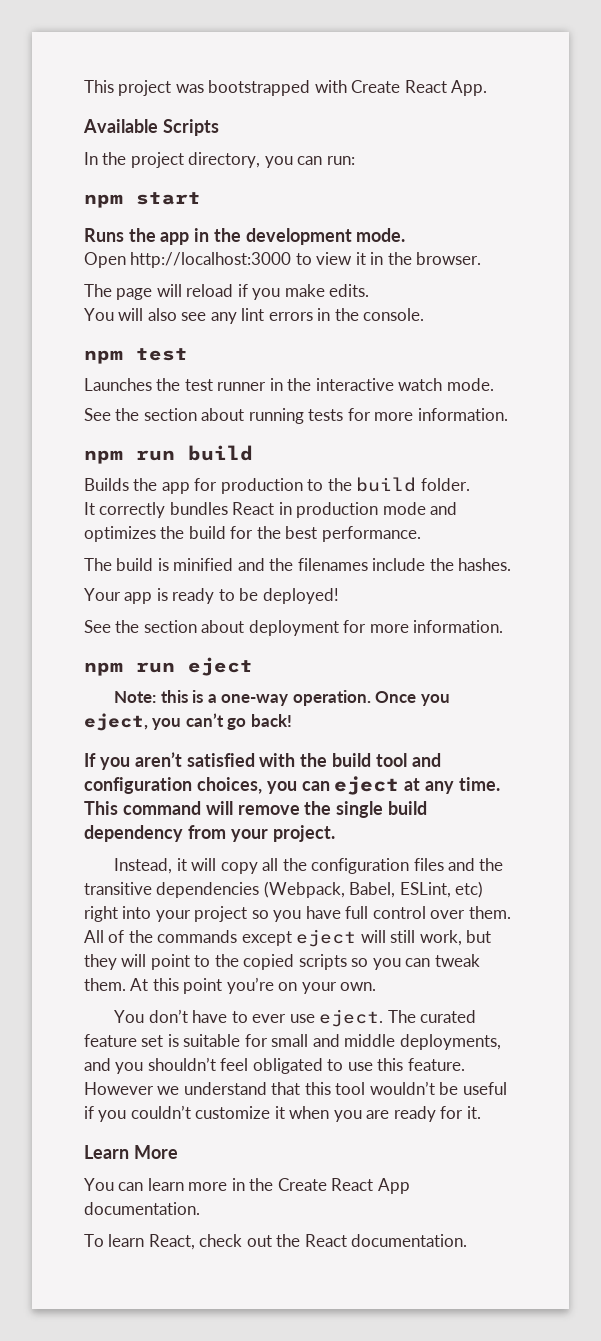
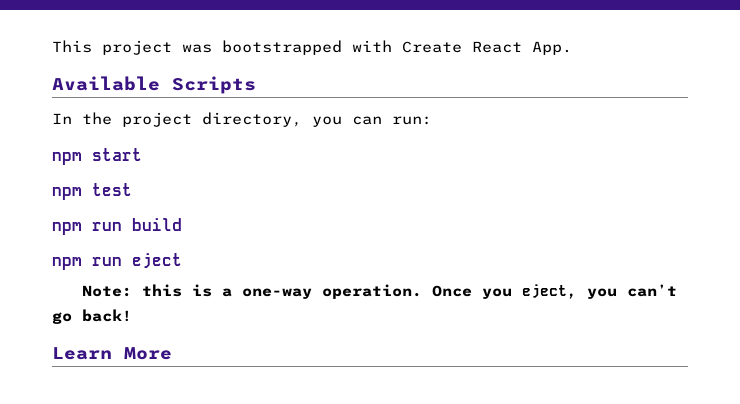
- Runs the app in the development mode.
- Open http://localhost:3000 to view it in the browser.
- The page will reload if you make edits.
- You will also see any lint errors in the console.
  npm test
- Launches the test runner in the interactive watch mode.
- See the section about running tests for more information.
  npm run build
- Builds the app for production to the build folder.
- It correctly bundles React in production mode and optimizes the build for the best performance.
- The build is minified and the filenames include the hashes.
- Your app is ready to be deployed!
- See the section about deployment for more information.
- If you aren’t satisfied with the build tool and configuration choices, you can eject at any time. This command will remove the single build dependency from your project.
- Instead, it will copy all the configuration files and the transitive dependencies (Webpack, Babel, ESLint, etc) right into your project so you have full control over them. All of the commands except eject will still work, but they will point to the copied scripts so you can tweak them. At this point you’re on your own.
- You don’t have to ever use eject. The curated feature set is suitable for small and middle deployments, and you shouldn’t feel obligated to use this feature. However we understand that this tool wouldn’t be useful if you couldn’t customize it when you are ready for it.
  Learn More
- You can learn more in the Create React App documentation.
- To learn React, check out the React documentation.

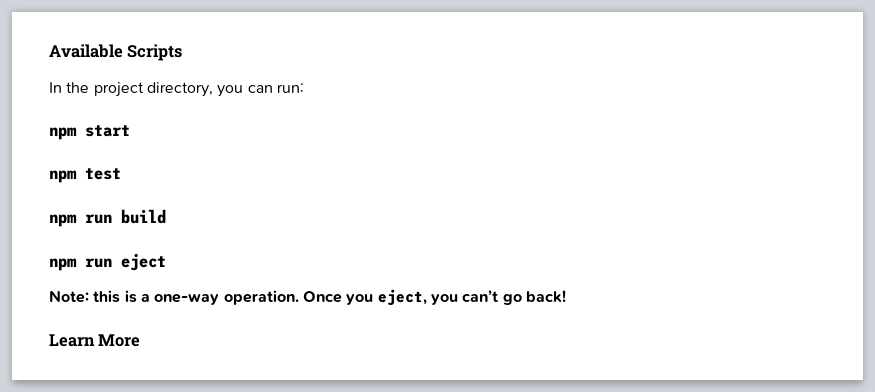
- This project was bootstrapped with Create React App.

